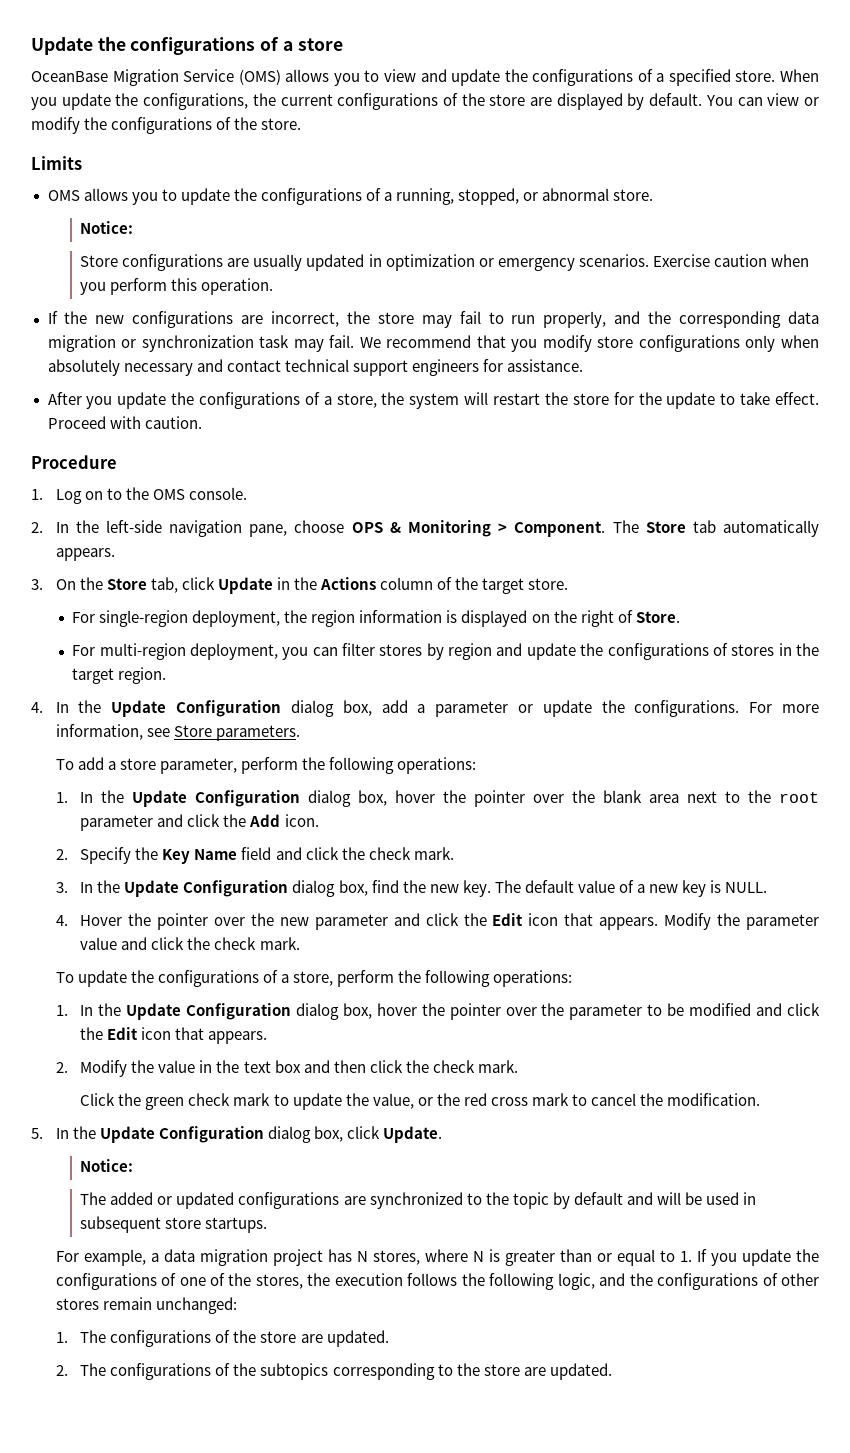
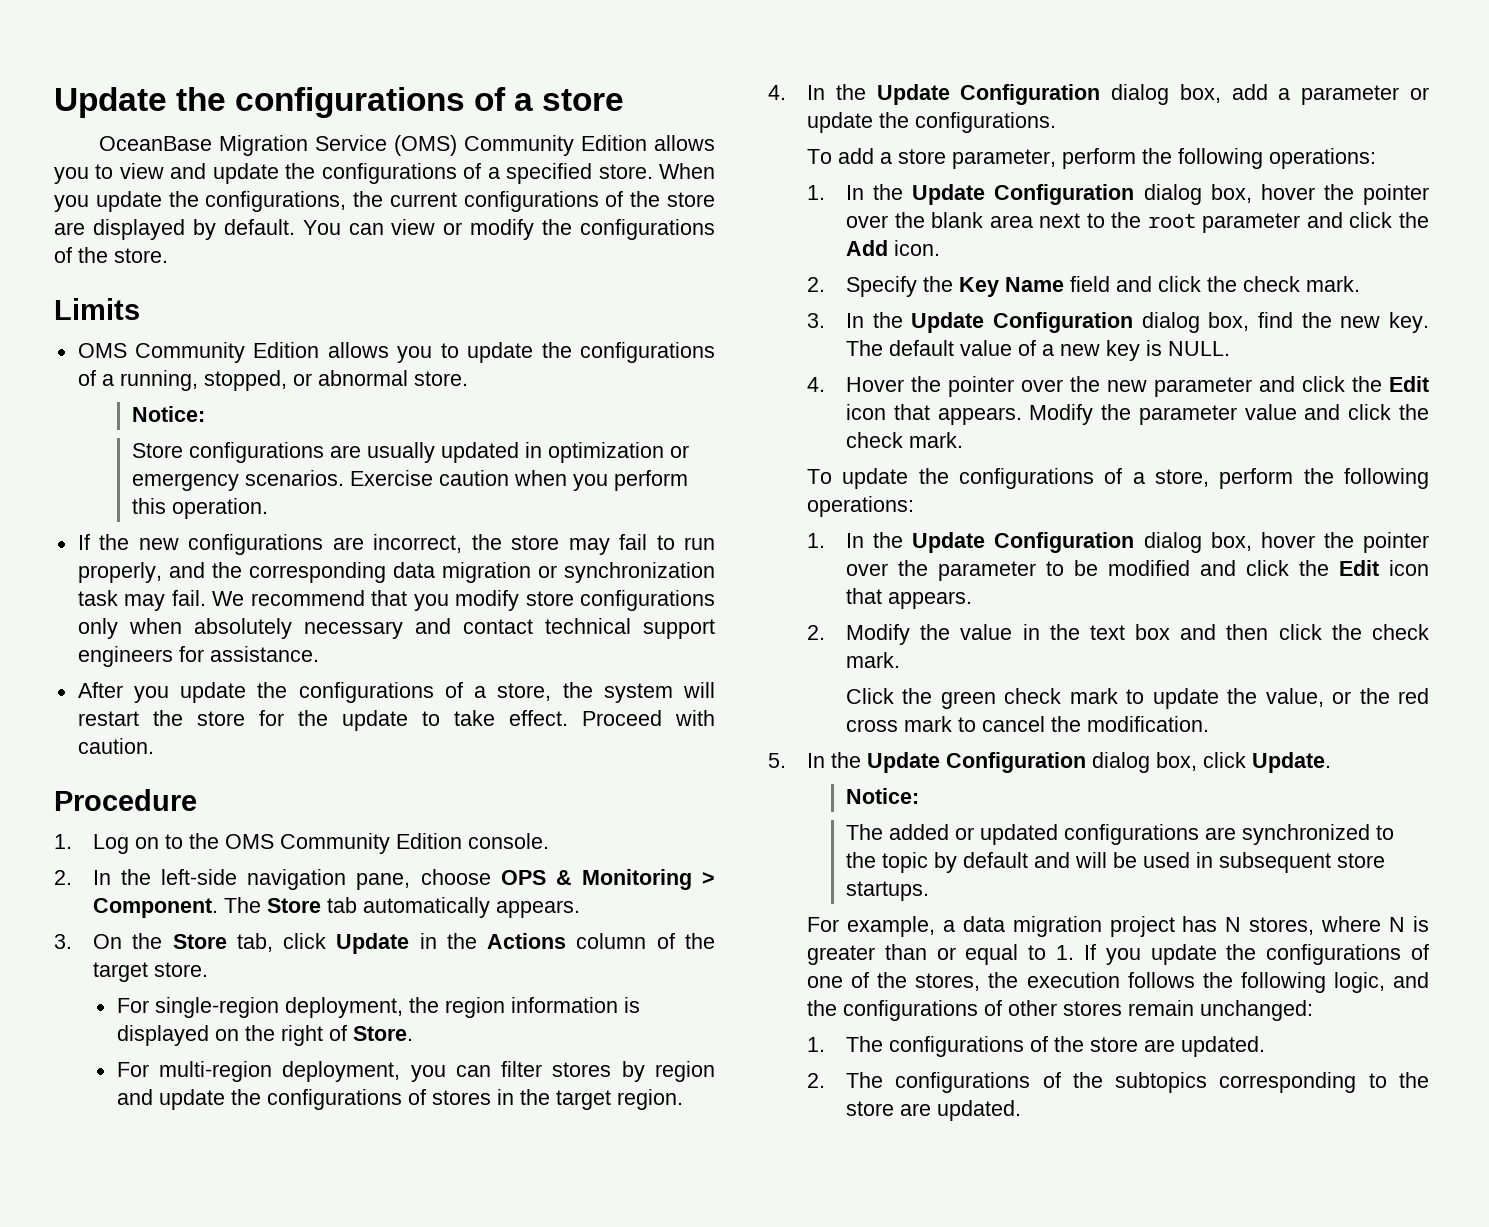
- OceanBase Migration Service (OMS) allows you to view and update the configurations of a specified store.
+ OceanBase Migration Service (OMS) Community Edition allows you to view and update the configurations of a specified store.
- OMS allows you to update the configurations of a running, stopped, or abnormal store.
+ OMS Community Edition allows you to update the configurations of a running, stopped, or abnormal store.
- 1. Log on to the OMS console.
+ 1. Log on to the OMS Community Edition console.
- For more information, see Store parameters.

